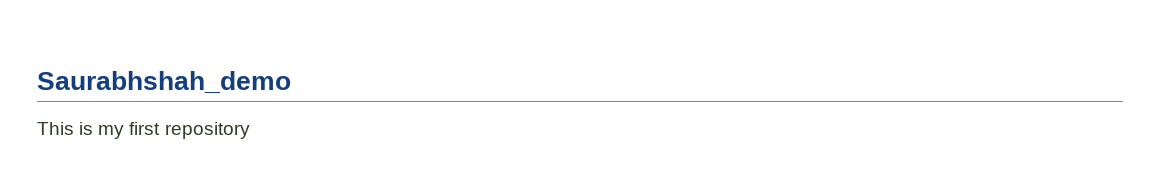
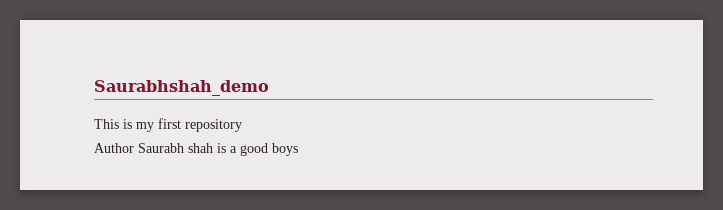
+ Author Saurabh shah is a good boys

